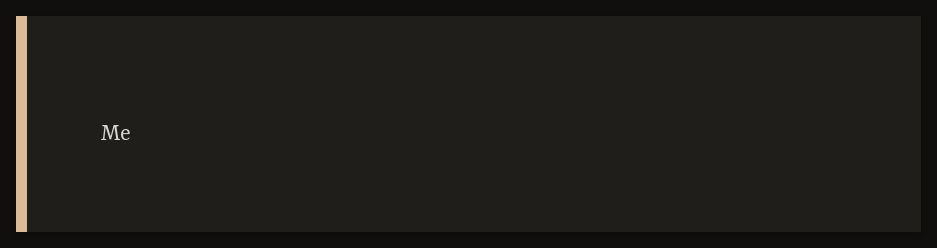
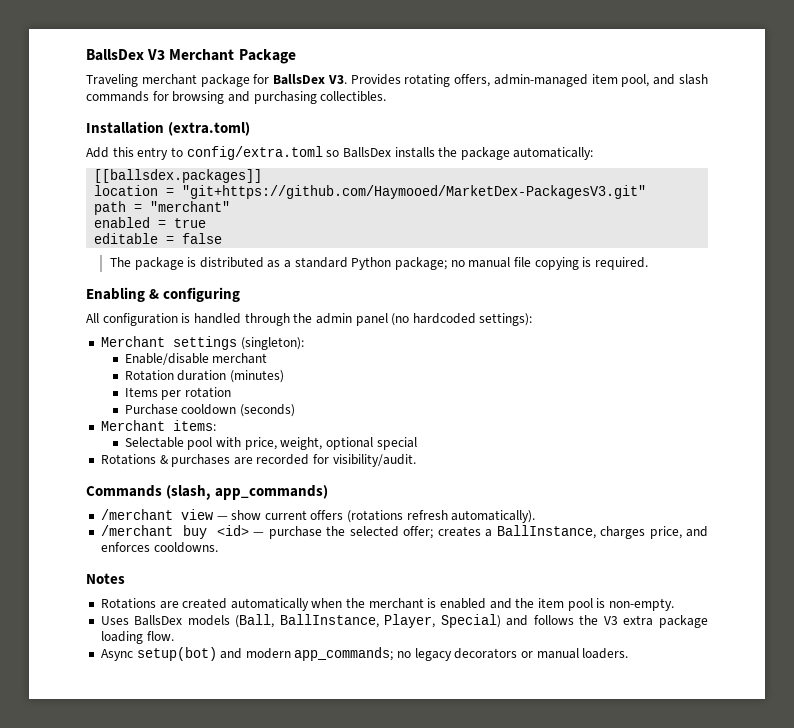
- Me
+ BallsDex V3 Merchant Package
+ Traveling merchant package for BallsDex V3. Provides rotating offers, admin-managed item pool, and slash commands for browsing and purchasing collectibles.
+ Installation (extra.toml)
+ Add this entry to config/extra.toml so BallsDex installs the package automatically:
+ [[ballsdex.packages]]
+ location = "git+https://github.com/Haymooed/MarketDex-PackagesV3.git"
+ path = "merchant"
+ enabled = true
+ editable = false
+ The package is distributed as a standard Python package; no manual file copying is required.
+ Enabling & configuring
+ All configuration is handled through the admin panel (no hardcoded settings):
+ Merchant settings (singleton):
+ Enable/disable merchant
+ Rotation duration (minutes)
+ Items per rotation
+ Purchase cooldown (seconds)
+ Merchant items:
+ Selectable pool with price, weight, optional special
+ Rotations & purchases are recorded for visibility/audit.
+ Commands (slash, app_commands)
+ /merchant view — show current offers (rotations refresh automatically).
+ /merchant buy <id> — purchase the selected offer; creates a BallInstance, charges price, and enforces cooldowns.
+ Notes
+ Rotations are created automatically when the merchant is enabled and the item pool is non-empty.
+ Uses BallsDex models (Ball, BallInstance, Player, Special) and follows the V3 extra package loading flow.
+ Async setup(bot) and modern app_commands; no legacy decorators or manual loaders.

